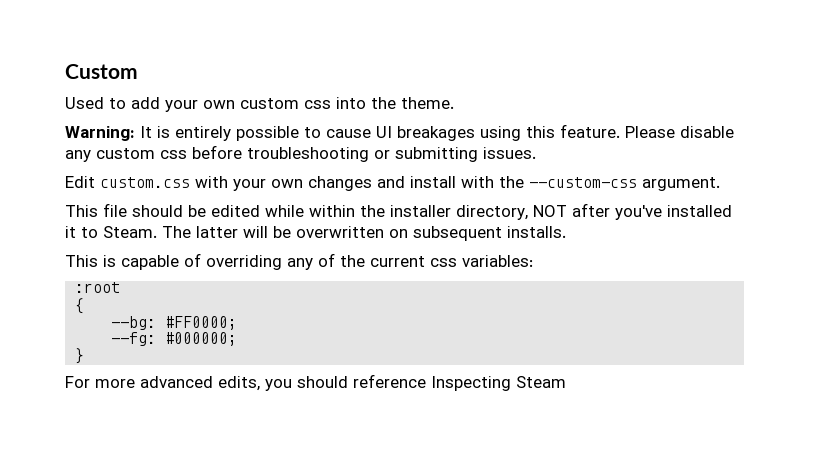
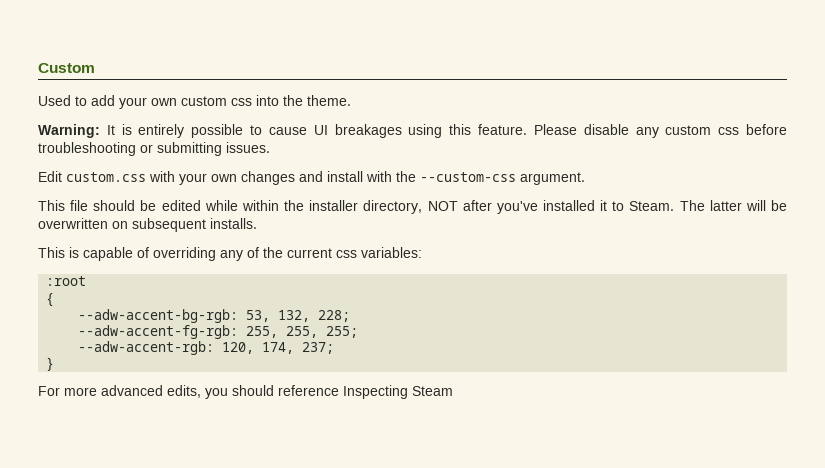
- --bg: #FF0000;
- --fg: #000000;
+ --adw-accent-bg-rgb: 53, 132, 228;
+ --adw-accent-fg-rgb: 255, 255, 255;
+ --adw-accent-rgb: 120, 174, 237;

